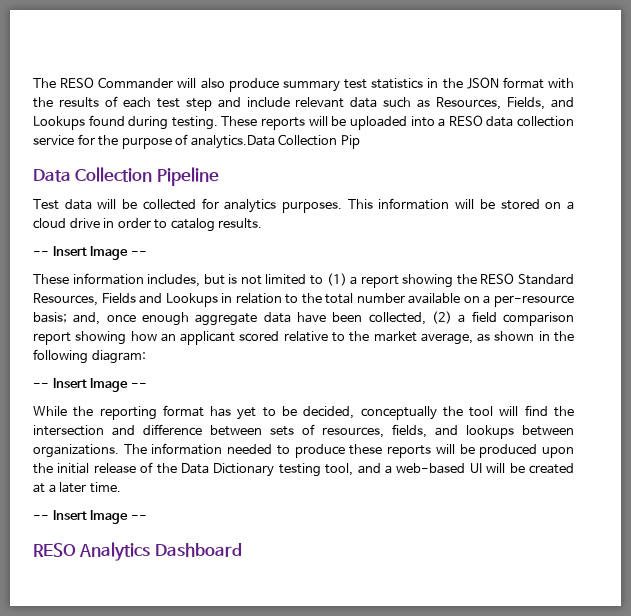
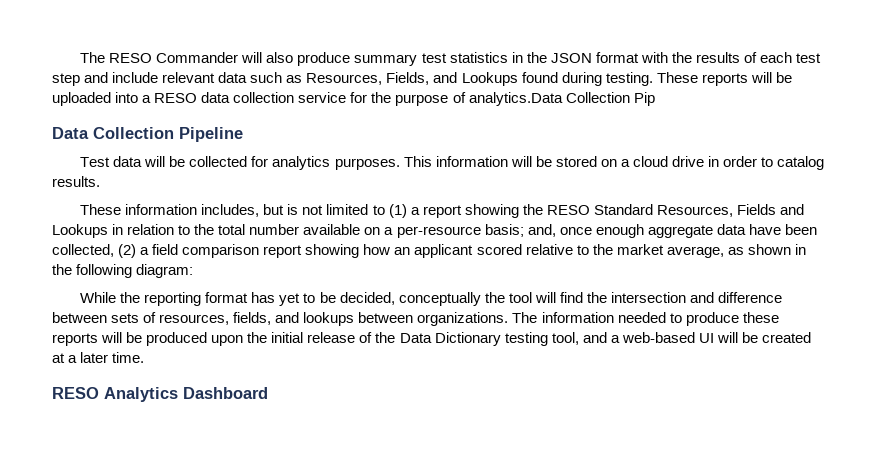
  This information will be stored on a cloud drive in order to catalog results.
- -- Insert Image --
  These information includes, but is not limited to (1) a report showing the RESO Standard Resources, Fields and Lookups in relation to the total number available on a per-resource basis; and, once enough aggregate data have been collected, (2) a field comparison report showing how an applicant scored relative to the market average, as shown in the following diagram:
- -- Insert Image --
  The information needed to produce these reports will be produced upon the initial release of the Data Dictionary testing tool, and a web-based UI will be created at a later time.
- -- Insert Image --

